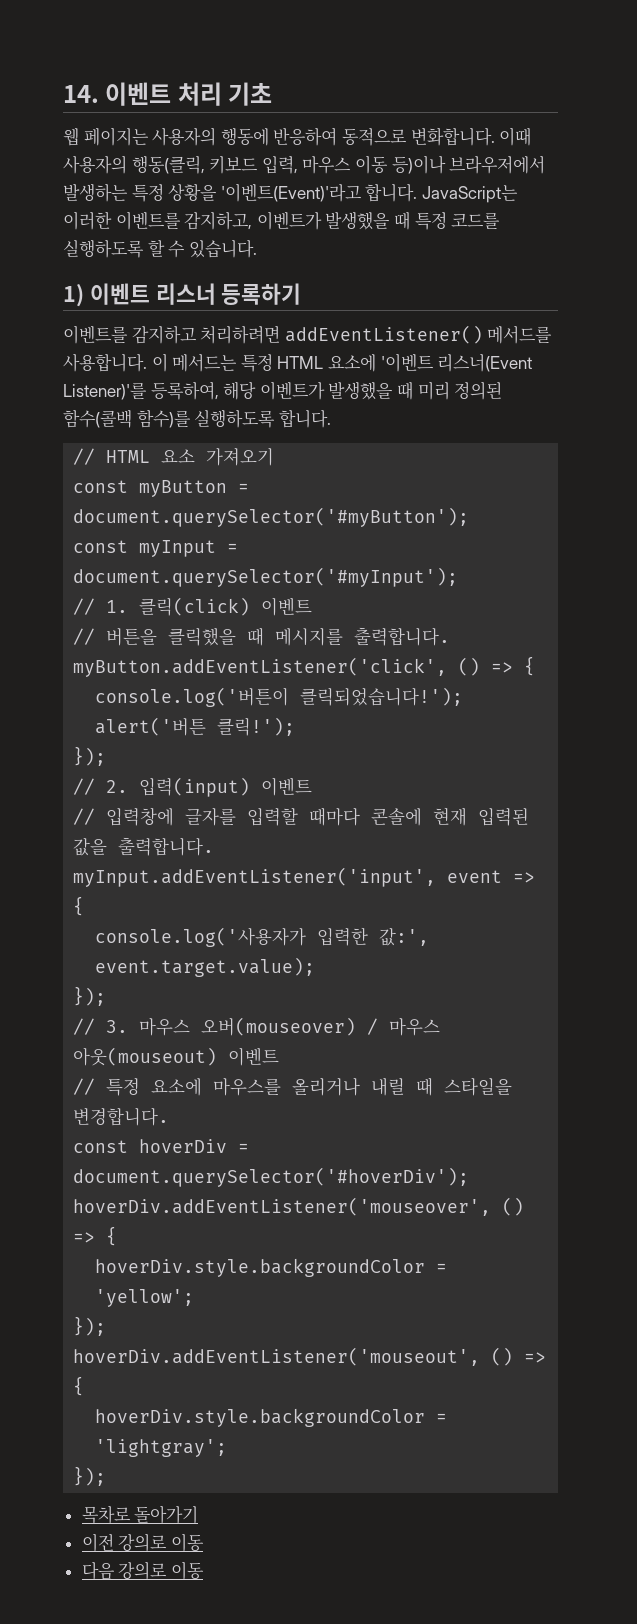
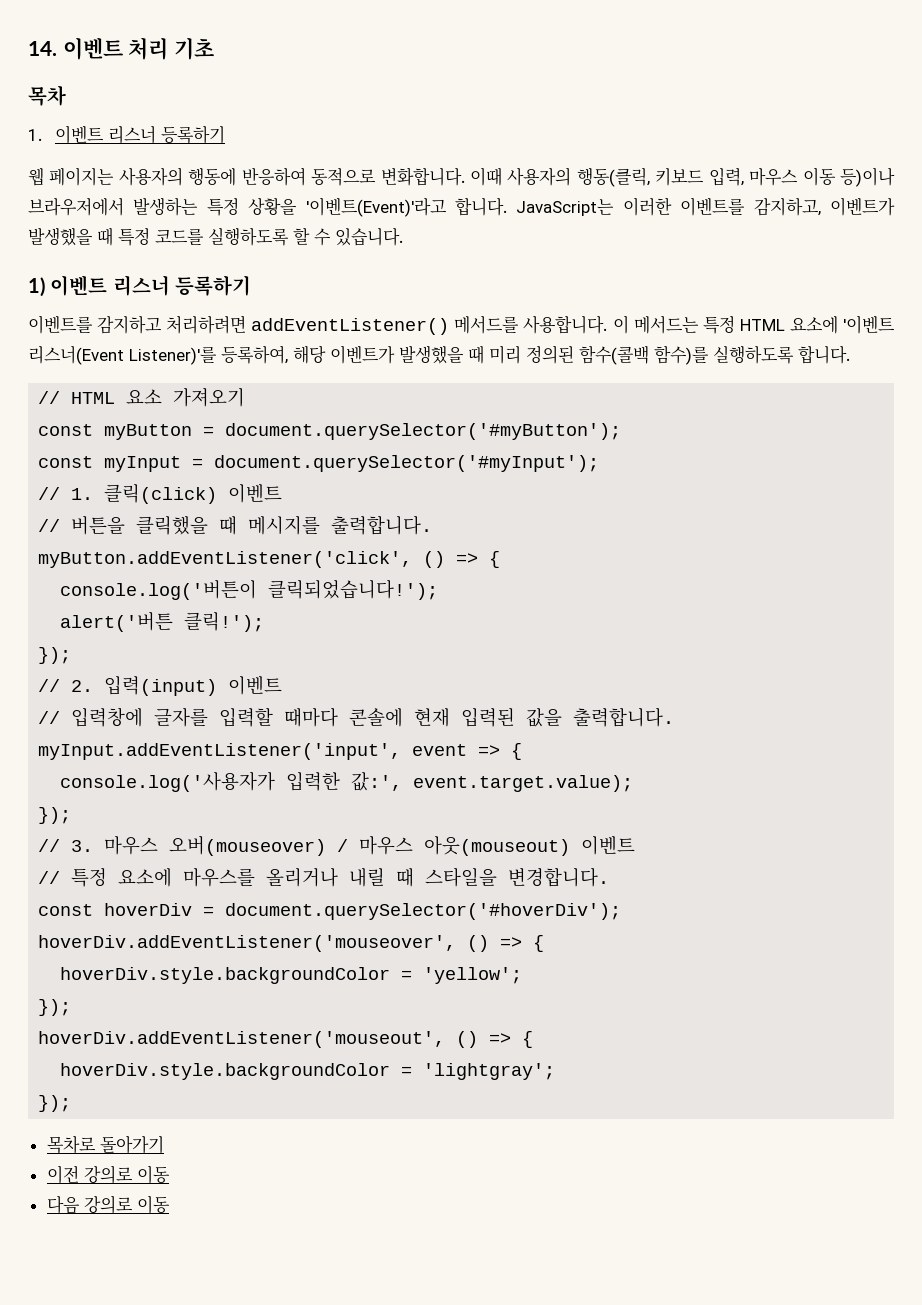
+ 목차
+ 1. 이벤트 리스너 등록하기

